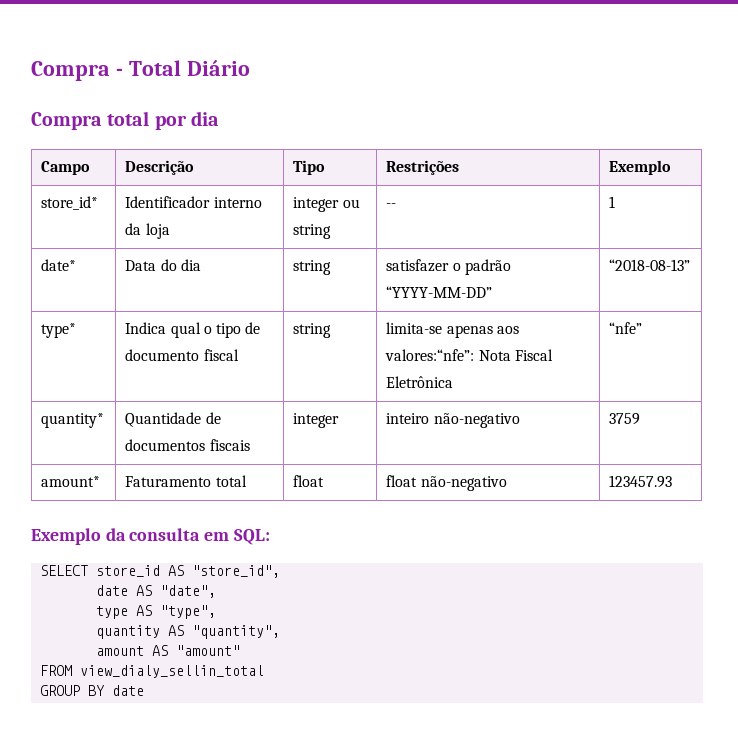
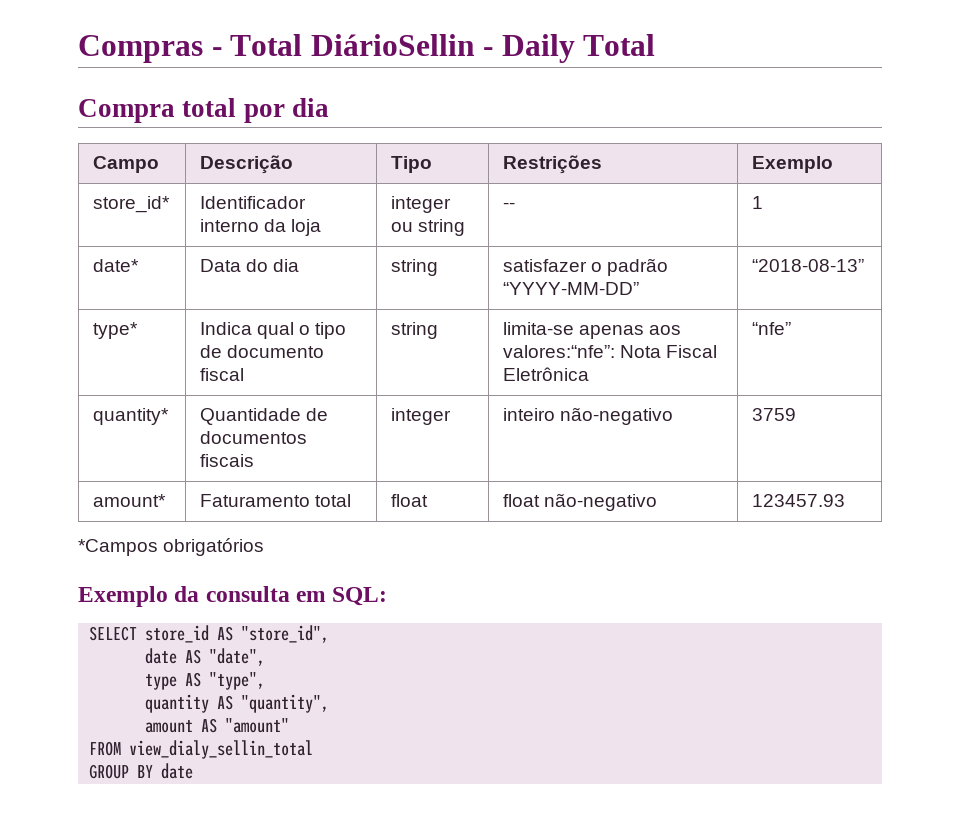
- Compra - Total Diário
+ Compras - Total DiárioSellin - Daily Total
+ *Campos obrigatórios

